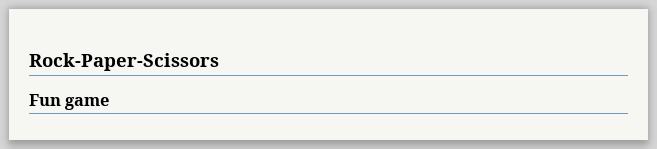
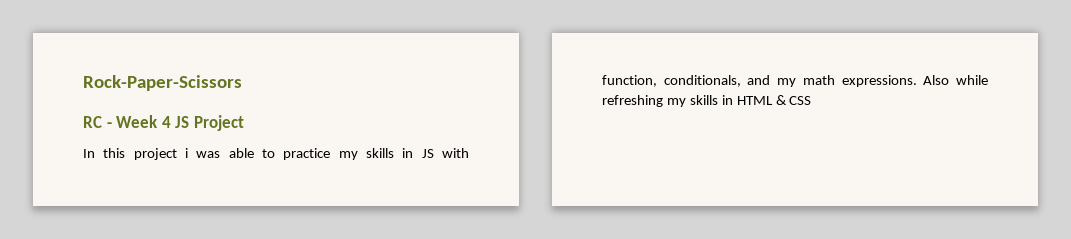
- Fun game
+ RC - Week 4 JS Project
+ In this project i was able to practice my skills in JS with function, conditionals, and my math expressions. Also while refreshing my skills in HTML & CSS

